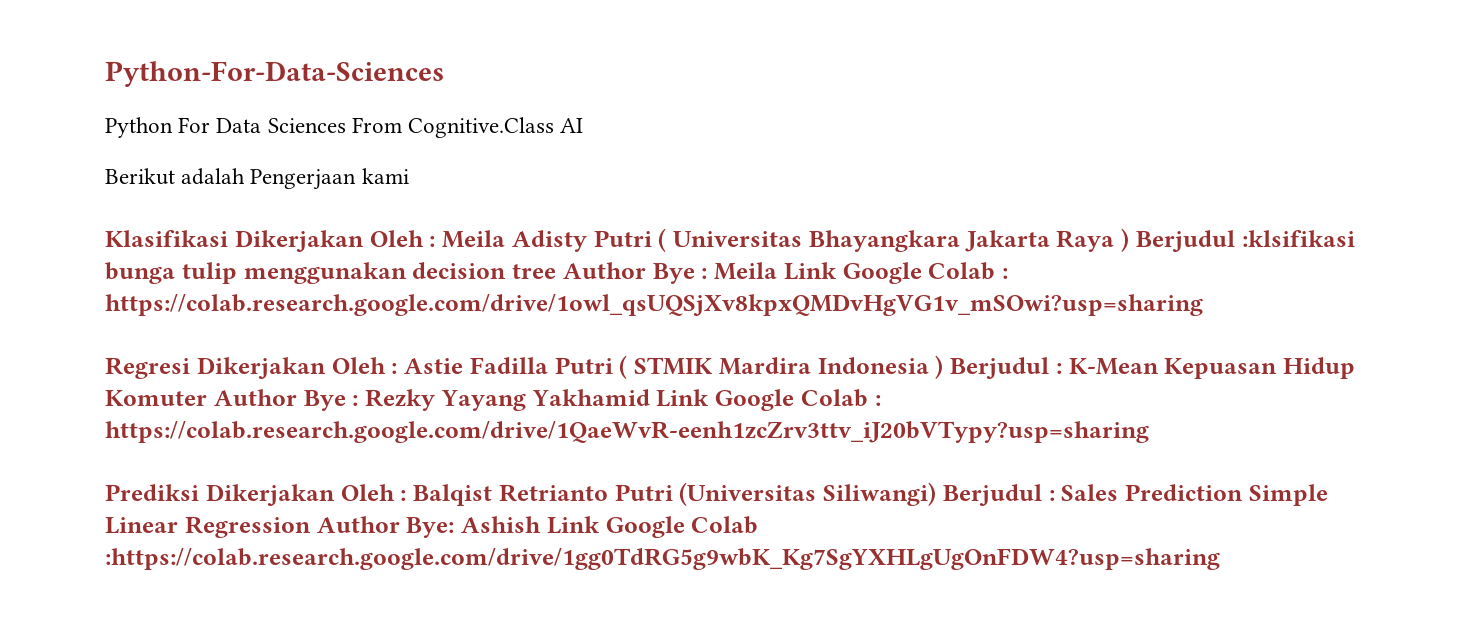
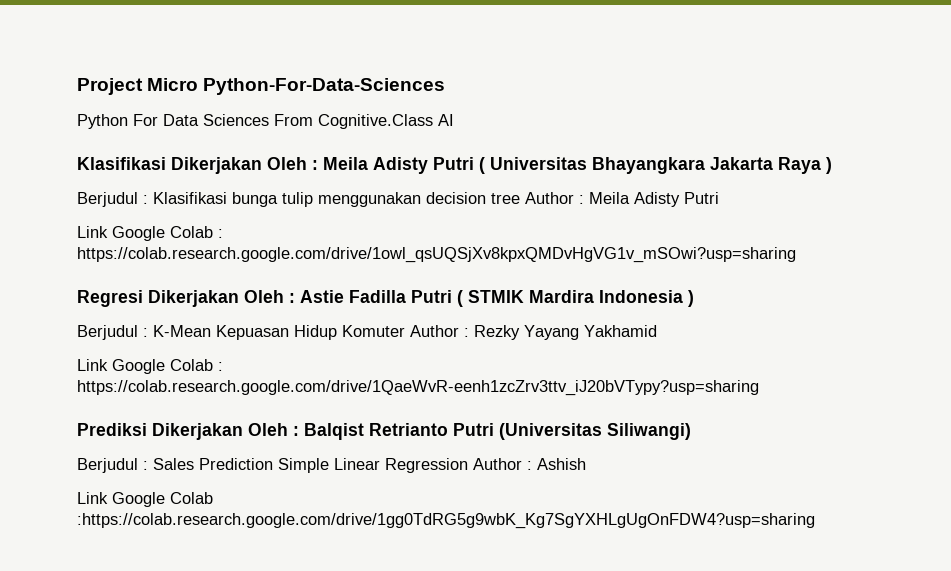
- Python-For-Data-Sciences
+ Project Micro Python-For-Data-Sciences
- Berikut adalah Pengerjaan kami
- Klasifikasi Dikerjakan Oleh : Meila Adisty Putri ( Universitas Bhayangkara Jakarta Raya ) Berjudul :klsifikasi bunga tulip menggunakan decision tree Author Bye : Meila Link Google Colab : https://colab.research.google.com/drive/1owl_qsUQSjXv8kpxQMDvHgVG1v_mSOwi?usp=sharing
+ Klasifikasi Dikerjakan Oleh : Meila Adisty Putri ( Universitas Bhayangkara Jakarta Raya )
+ Berjudul : Klasifikasi bunga tulip menggunakan decision tree Author : Meila Adisty Putri
+ Link Google Colab : https://colab.research.google.com/drive/1owl_qsUQSjXv8kpxQMDvHgVG1v_mSOwi?usp=sharing
- Regresi Dikerjakan Oleh : Astie Fadilla Putri ( STMIK Mardira Indonesia ) Berjudul : K-Mean Kepuasan Hidup Komuter Author Bye : Rezky Yayang Yakhamid Link Google Colab : https://colab.research.google.com/drive/1QaeWvR-eenh1zcZrv3ttv_iJ20bVTypy?usp=sharing
+ Regresi Dikerjakan Oleh : Astie Fadilla Putri ( STMIK Mardira Indonesia )
+ Berjudul : K-Mean Kepuasan Hidup Komuter Author : Rezky Yayang Yakhamid
+ Link Google Colab : https://colab.research.google.com/drive/1QaeWvR-eenh1zcZrv3ttv_iJ20bVTypy?usp=sharing
- Prediksi Dikerjakan Oleh : Balqist Retrianto Putri (Universitas Siliwangi) Berjudul : Sales Prediction Simple Linear Regression Author Bye: Ashish Link Google Colab :https://colab.research.google.com/drive/1gg0TdRG5g9wbK_Kg7SgYXHLgUgOnFDW4?usp=sharing
+ Prediksi Dikerjakan Oleh : Balqist Retrianto Putri (Universitas Siliwangi)
+ Berjudul : Sales Prediction Simple Linear Regression Author : Ashish
+ Link Google Colab :https://colab.research.google.com/drive/1gg0TdRG5g9wbK_Kg7SgYXHLgUgOnFDW4?usp=sharing

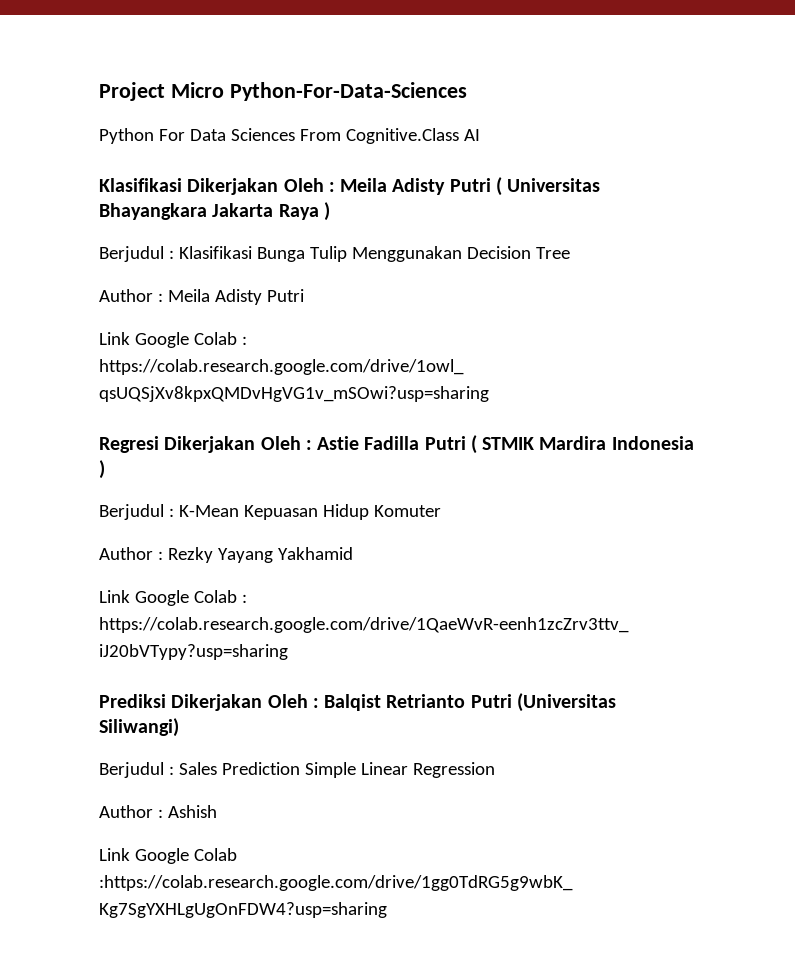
- Berjudul : Klasifikasi bunga tulip menggunakan decision tree Author : Meila Adisty Putri
+ Berjudul : Klasifikasi Bunga Tulip Menggunakan Decision Tree
+ Author : Meila Adisty Putri
- Berjudul : K-Mean Kepuasan Hidup Komuter Author : Rezky Yayang Yakhamid
+ Berjudul : K-Mean Kepuasan Hidup Komuter
+ Author : Rezky Yayang Yakhamid
- Berjudul : Sales Prediction Simple Linear Regression Author : Ashish
+ Berjudul : Sales Prediction Simple Linear Regression
+ Author : Ashish

